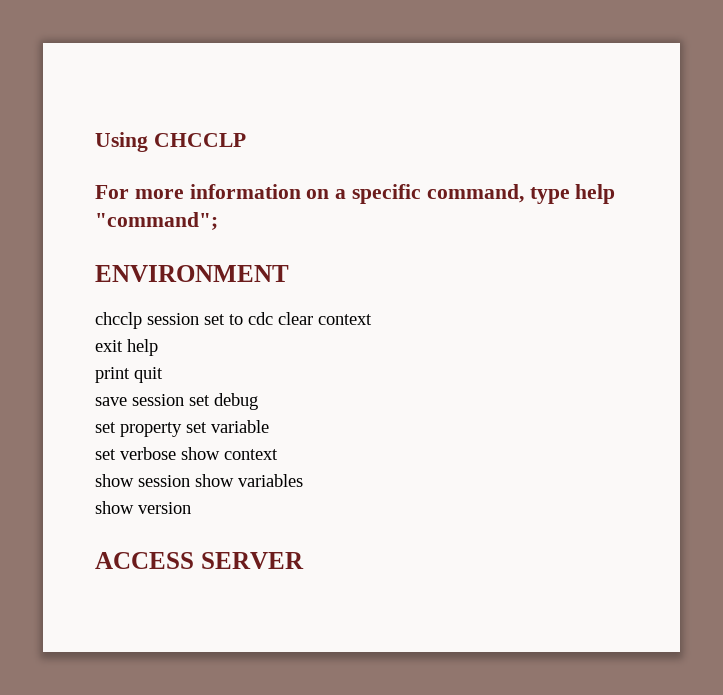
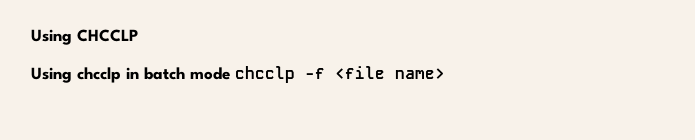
- For more information on a specific command, type help "command";
- ENVIRONMENT
- chcclp session set to cdc clear context
- exit help
- print quit
- save session set debug
- set property set variable
- set verbose show context
- show session show variables
- show version
- ACCESS SERVER
+ Using chcclp in batch mode chcclp -f <file name>

